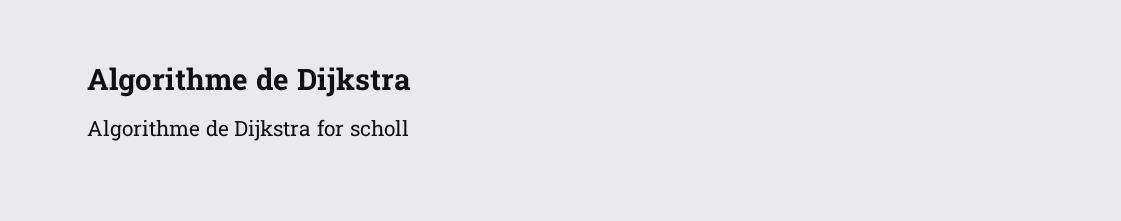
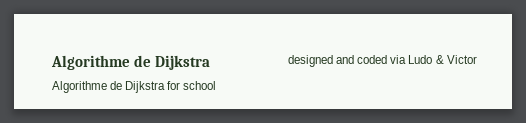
- Algorithme de Dijkstra for scholl
+ Algorithme de Dijkstra for school designed and coded via Ludo & Victor

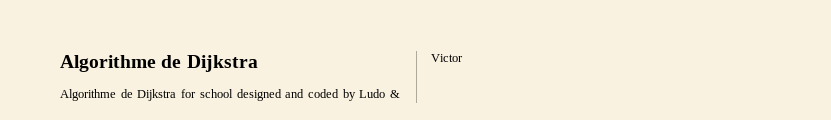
- Algorithme de Dijkstra for school designed and coded via Ludo & Victor
+ Algorithme de Dijkstra for school designed and coded by Ludo & Victor

